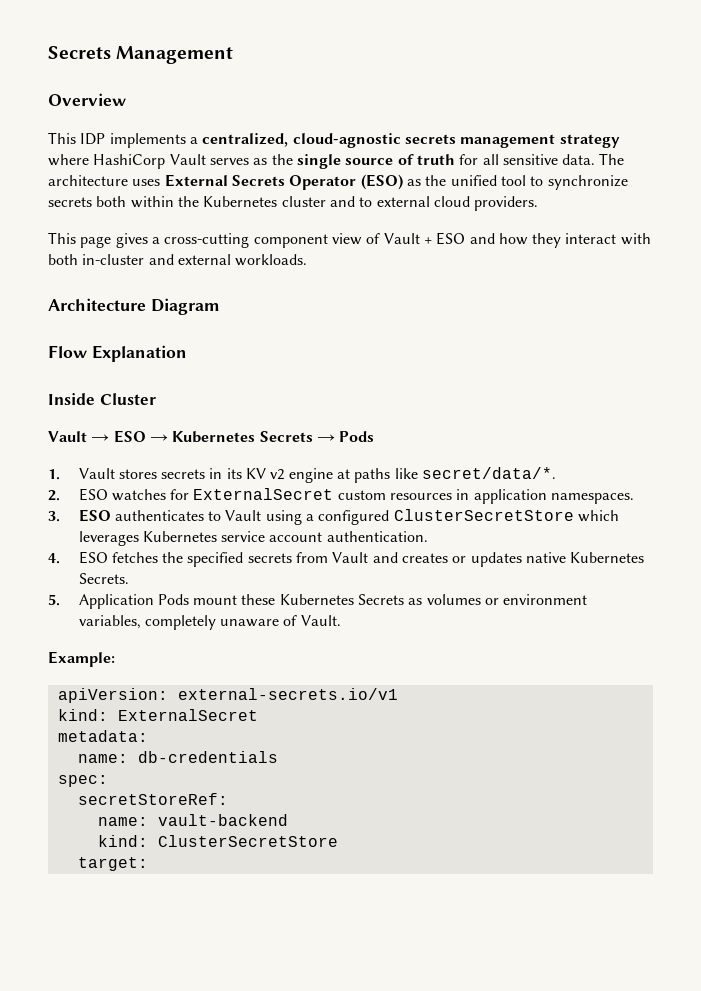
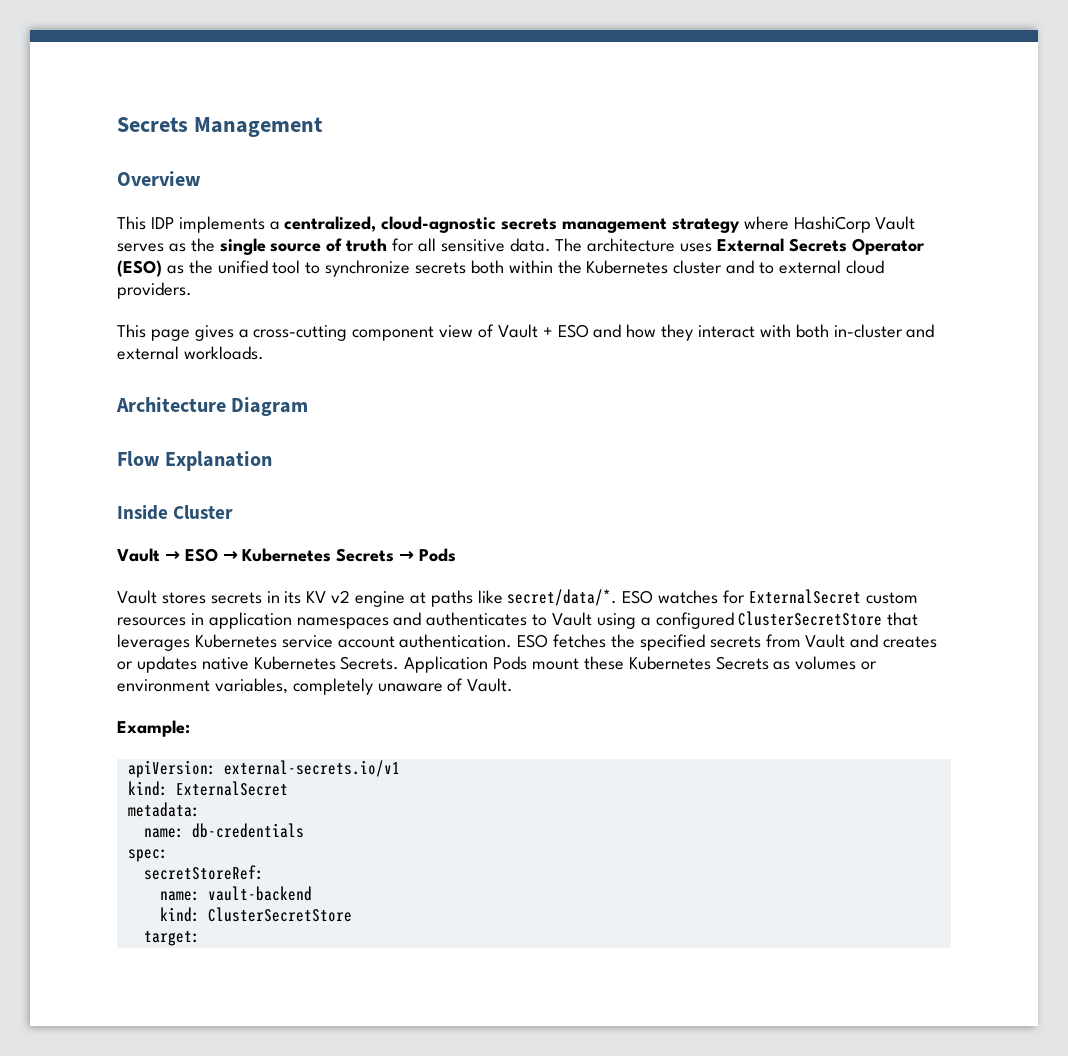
- 1. Vault stores secrets in its KV v2 engine at paths like secret/data/*.
- 2. ESO watches for ExternalSecret custom resources in application namespaces.
- 3. ESO authenticates to Vault using a configured ClusterSecretStore which leverages Kubernetes service account authentication.
- 4. ESO fetches the specified secrets from Vault and creates or updates native Kubernetes Secrets.
- 5. Application Pods mount these Kubernetes Secrets as volumes or environment variables, completely unaware of Vault.
+ Vault stores secrets in its KV v2 engine at paths like secret/data/*. ESO watches for ExternalSecret custom resources in application namespaces and authenticates to Vault using a configured ClusterSecretStore that leverages Kubernetes service account authentication. ESO fetches the specified secrets from Vault and creates or updates native Kubernetes Secrets. Application Pods mount these Kubernetes Secrets as volumes or environment variables, completely unaware of Vault.

